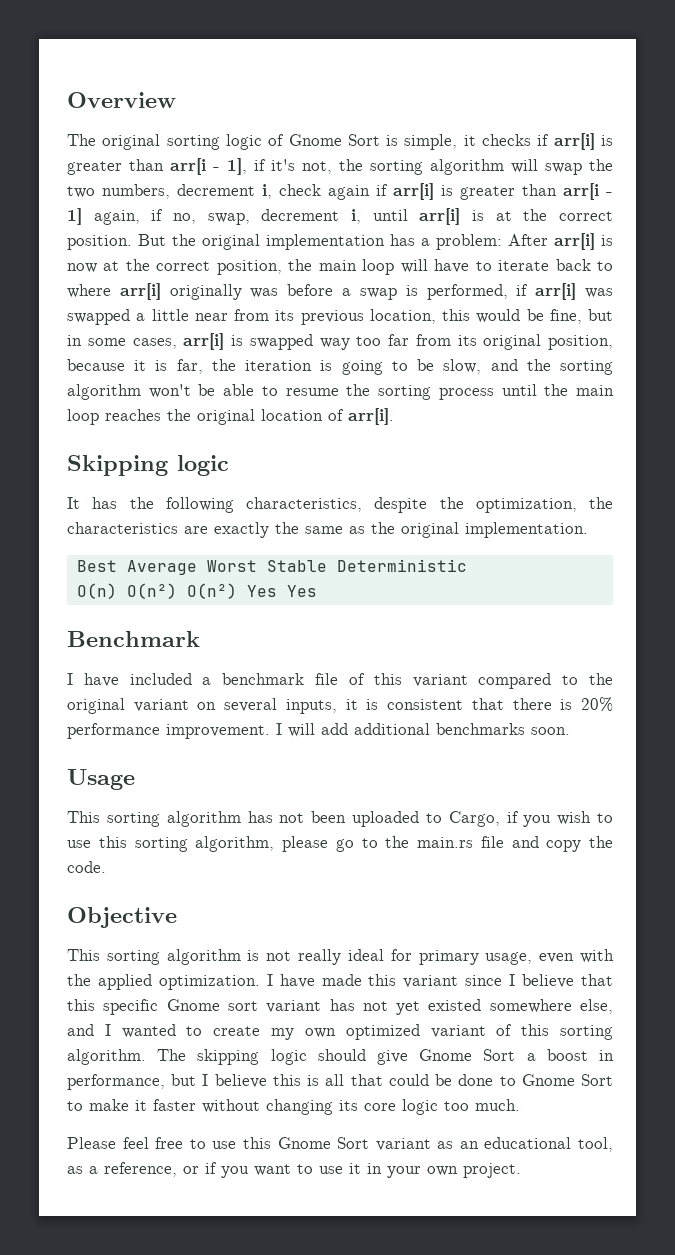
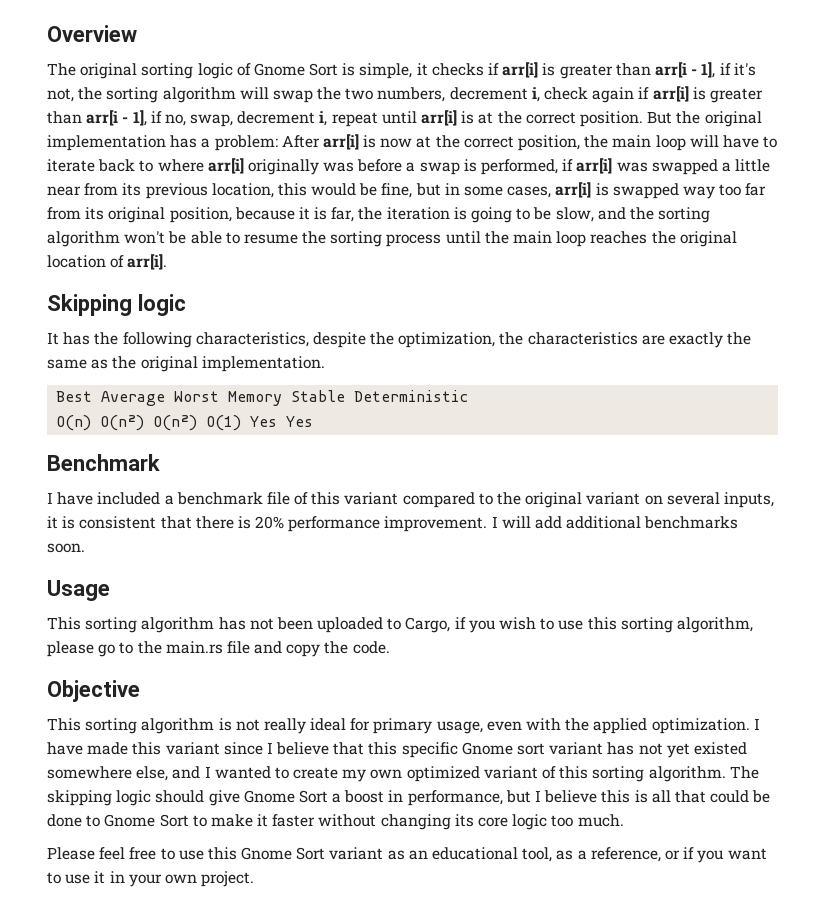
- The original sorting logic of Gnome Sort is simple, it checks if arr[i] is greater than arr[i - 1], if it's not, the sorting algorithm will swap the two numbers, decrement i, check again if arr[i] is greater than arr[i - 1] again, if no, swap, decrement i, until arr[i] is at the correct position.
+ The original sorting logic of Gnome Sort is simple, it checks if arr[i] is greater than arr[i - 1], if it's not, the sorting algorithm will swap the two numbers, decrement i, check again if arr[i] is greater than arr[i - 1], if no, swap, decrement i, repeat until arr[i] is at the correct position.
- Best Average Worst Stable Deterministic
+ Best Average Worst Memory Stable Deterministic
- O(n) O(n²) O(n²) Yes Yes
+ O(n) O(n²) O(n²) O(1) Yes Yes

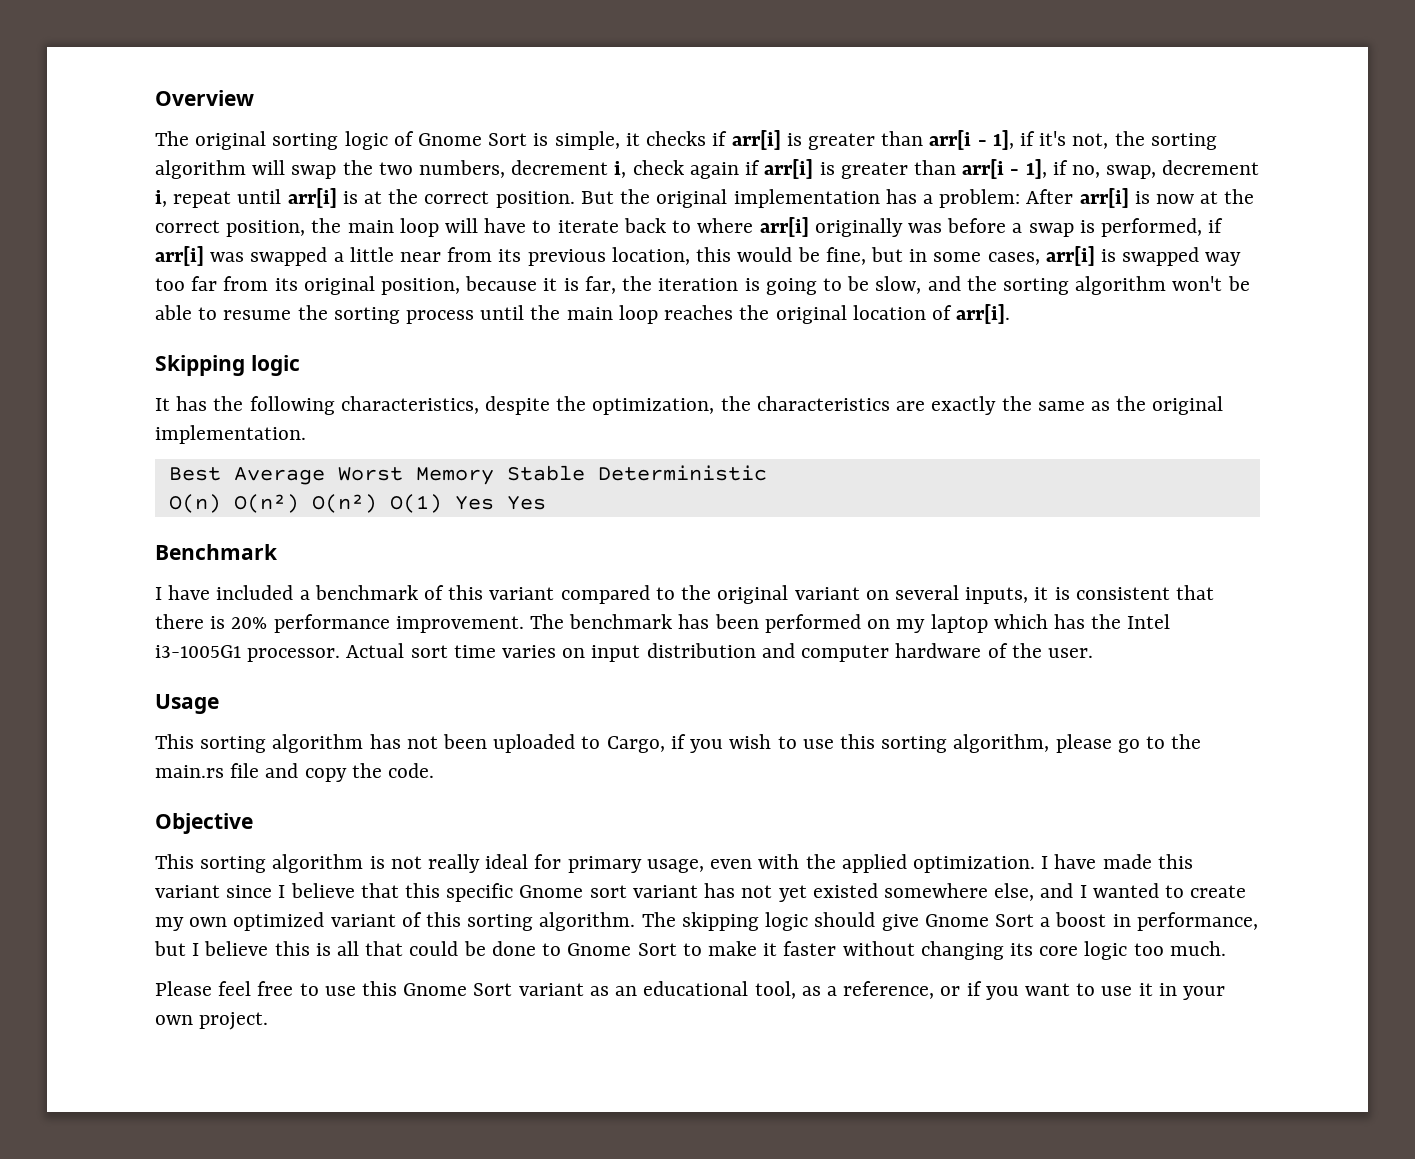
- I have included a benchmark file of this variant compared to the original variant on several inputs, it is consistent that there is 20% performance improvement.
+ I have included a benchmark of this variant compared to the original variant on several inputs, it is consistent that there is 20% performance improvement.
- I will add additional benchmarks soon.
+ The benchmark has been performed on my laptop which has the Intel i3-1005G1 processor. Actual sort time varies on input distribution and computer hardware of the user.

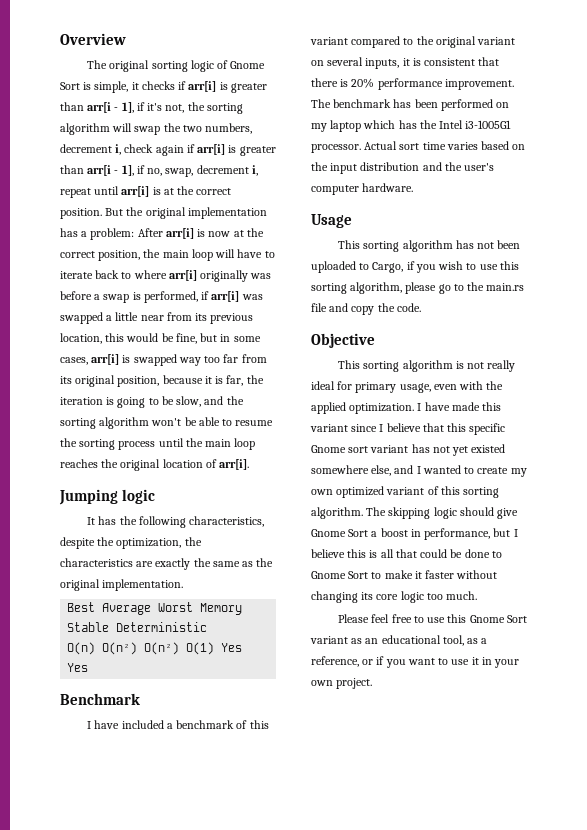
- Skipping logic
+ Jumping logic
- Actual sort time varies on input distribution and computer hardware of the user.
+ Actual sort time varies based on the input distribution and the user's computer hardware.

